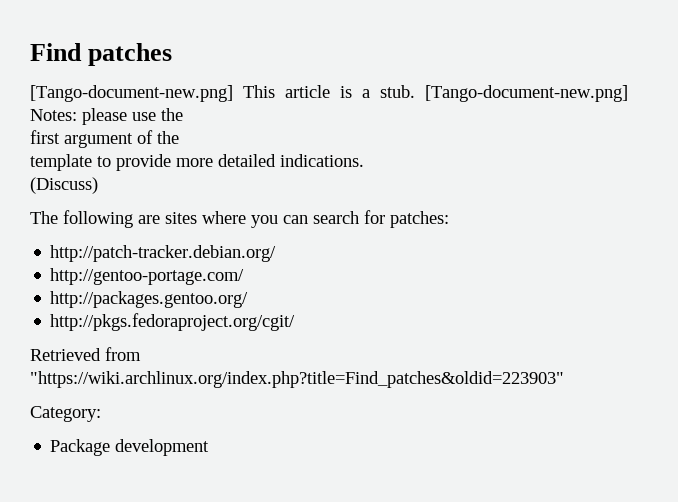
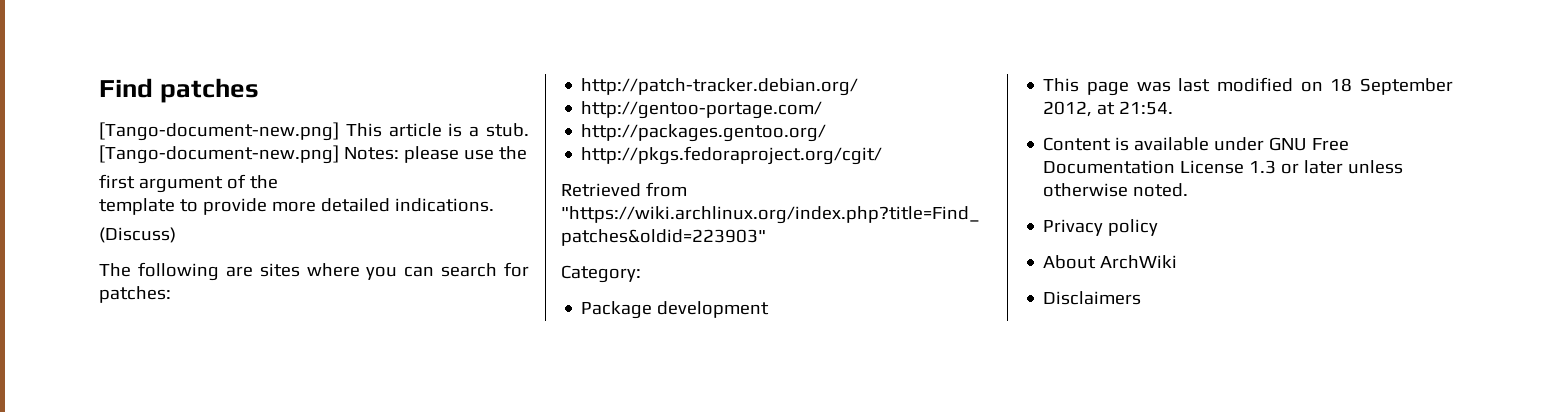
+ This page was last modified on 18 September 2012, at 21:54.
+ Content is available under GNU Free Documentation License 1.3 or later unless otherwise noted.
+ Privacy policy
+ About ArchWiki
+ Disclaimers

